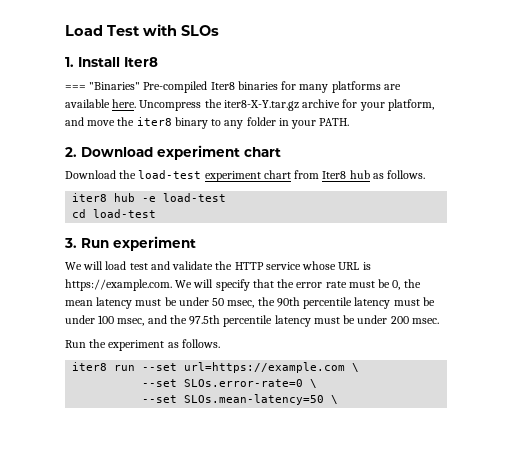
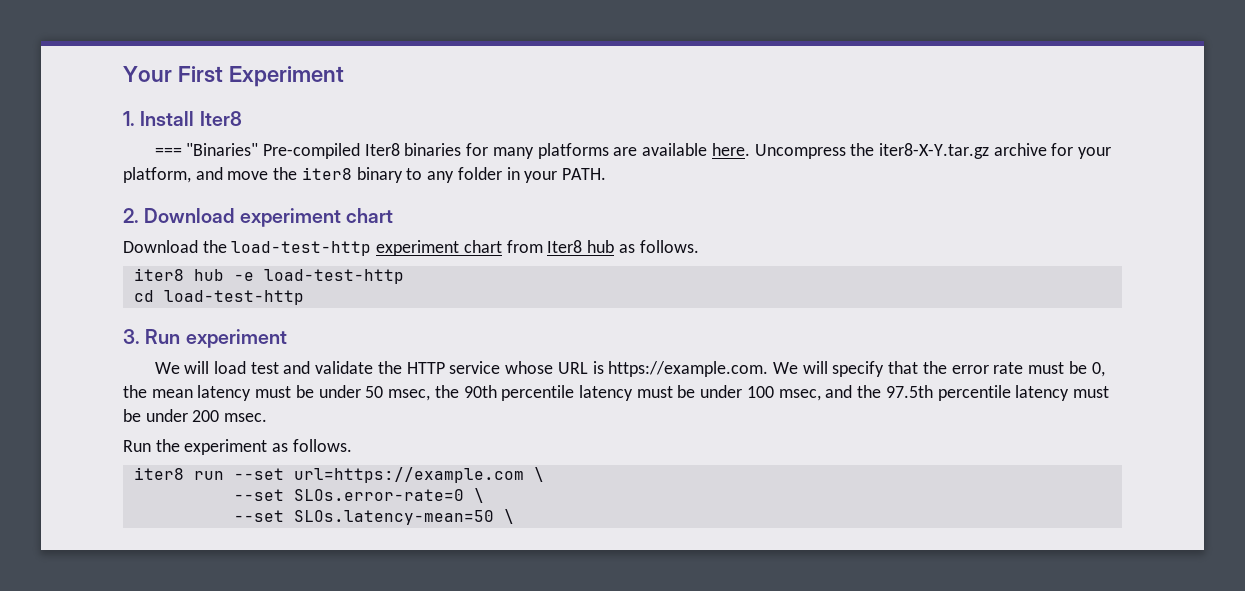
- Load Test with SLOs
+ Your First Experiment
- Download the load-test experiment chart from Iter8 hub as follows.
+ Download the load-test-http experiment chart from Iter8 hub as follows.
- iter8 hub -e load-test
+ iter8 hub -e load-test-http
- cd load-test
+ cd load-test-http
- --set SLOs.mean-latency=50 \
+ --set SLOs.latency-mean=50 \

